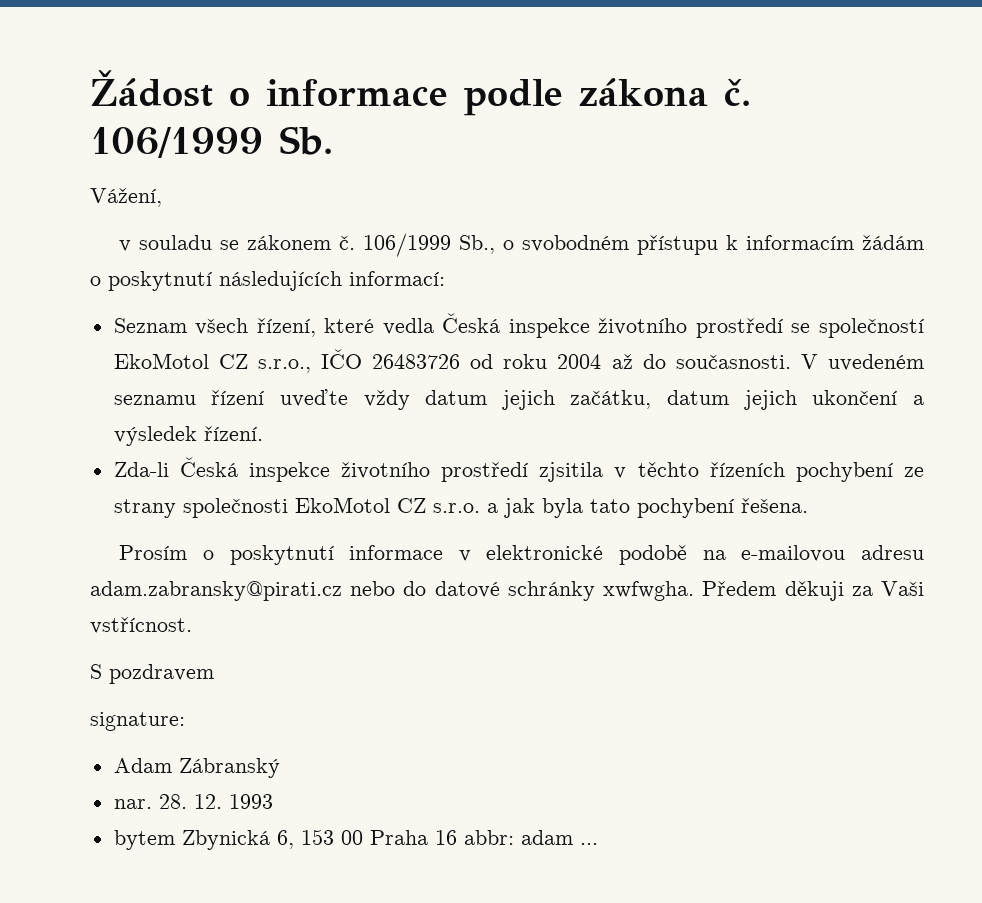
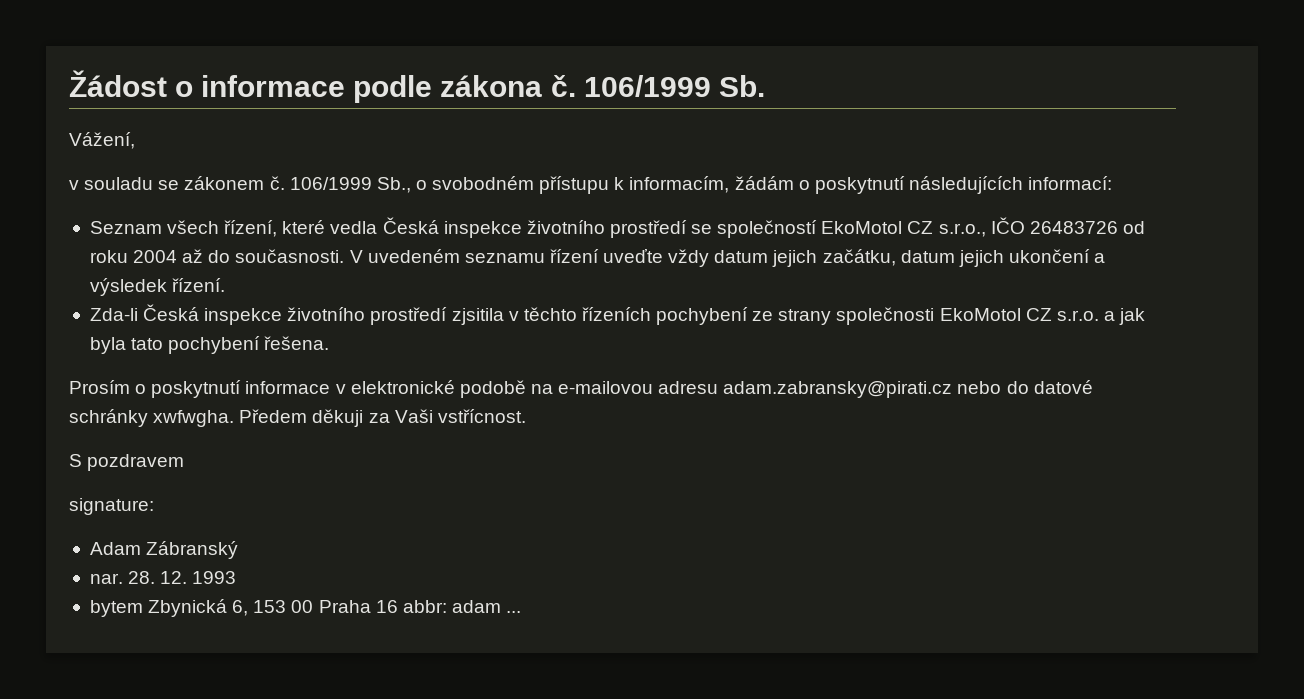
- 106/1999 Sb., o svobodném přístupu k informacím žádám o poskytnutí následujících informací:
+ 106/1999 Sb., o svobodném přístupu k informacím, žádám o poskytnutí následujících informací:

